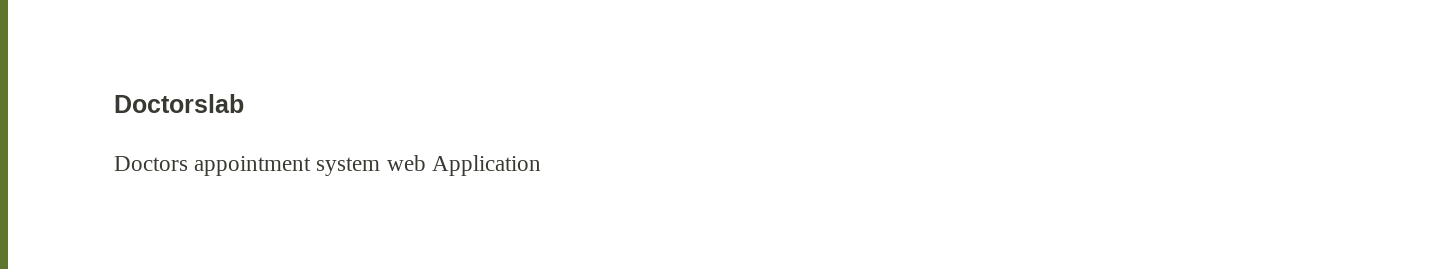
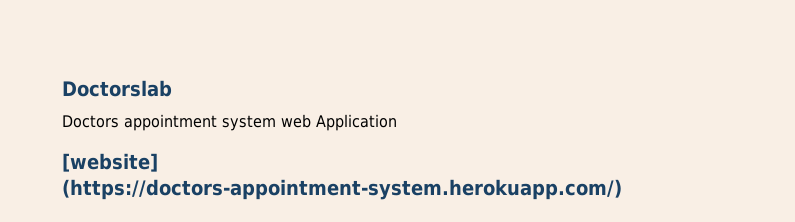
+ [website] (https://doctors-appointment-system.herokuapp.com/)

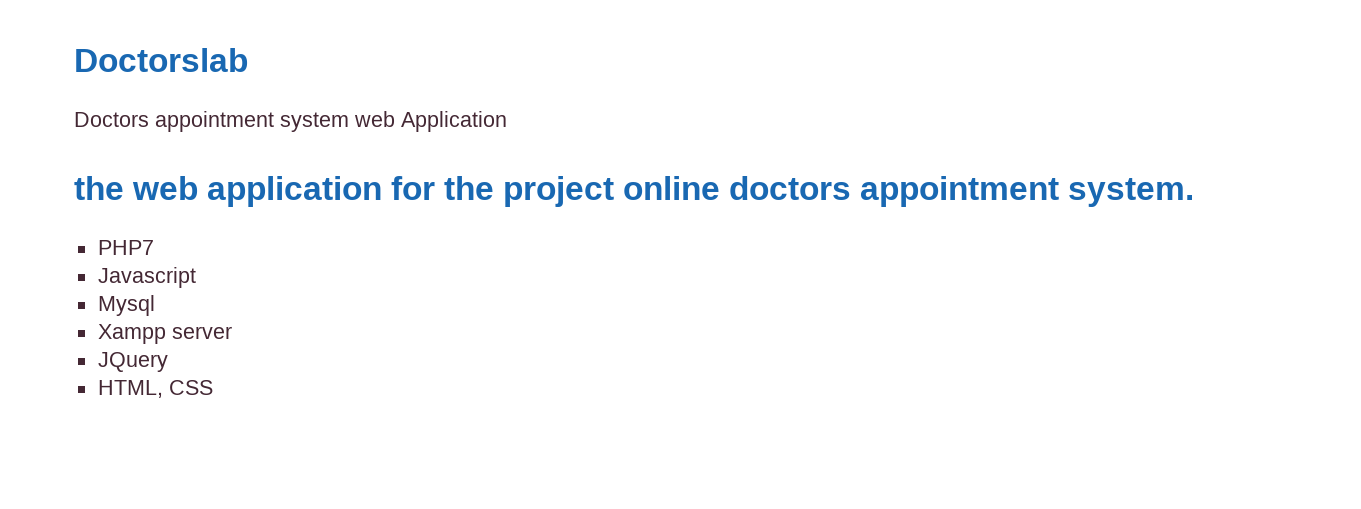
- [website] (https://doctors-appointment-system.herokuapp.com/)
+ the web application for the project online doctors appointment system.
+ PHP7
+ Javascript
+ Mysql
+ Xampp server
+ JQuery
+ HTML, CSS

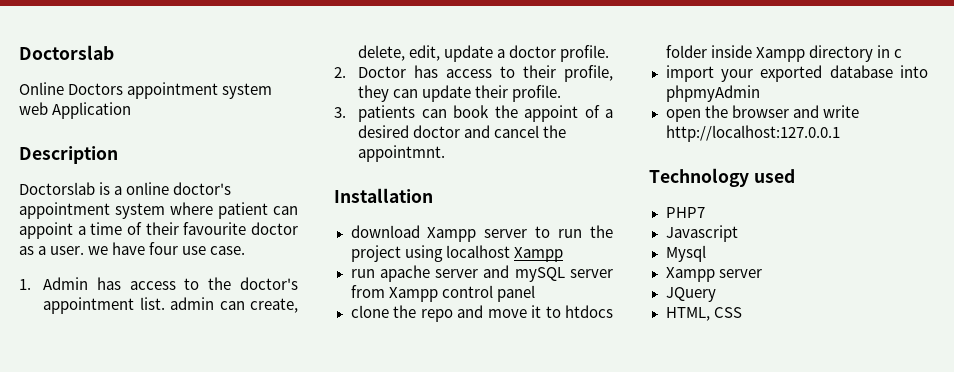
- Doctors appointment system web Application
+ Online Doctors appointment system web Application
- the web application for the project online doctors appointment system.
+ Description
+ Doctorslab is a online doctor's appointment system where patient can appoint a time of their favourite doctor as a user. we have four use case.
+ 1. Admin has access to the doctor's appointment list. admin can create, delete, edit, update a doctor profile.
+ 2. Doctor has access to their profile, they can update their profile.
+ 3. patients can book the appoint of a desired doctor and cancel the appointmnt.
+ Installation
+ download Xampp server to run the project using localhost Xampp
+ run apache server and mySQL server from Xampp control panel
+ clone the repo and move it to htdocs folder inside Xampp directory in c
+ import your exported database into phpmyAdmin
+ open the browser and write http://localhost:127.0.0.1
+ Technology used

